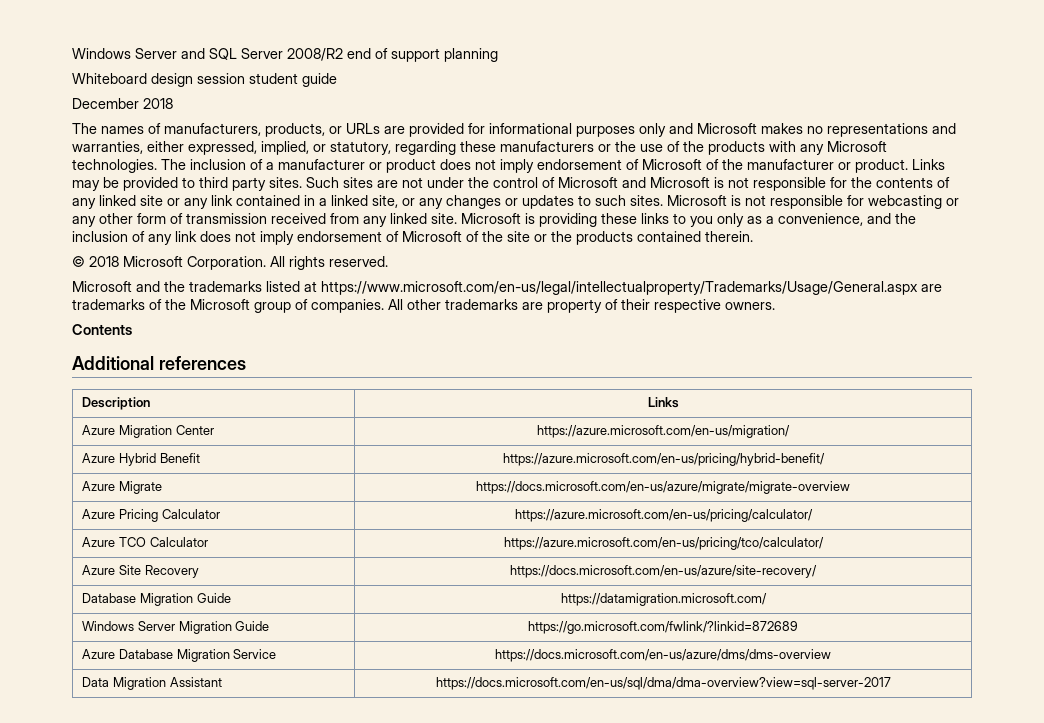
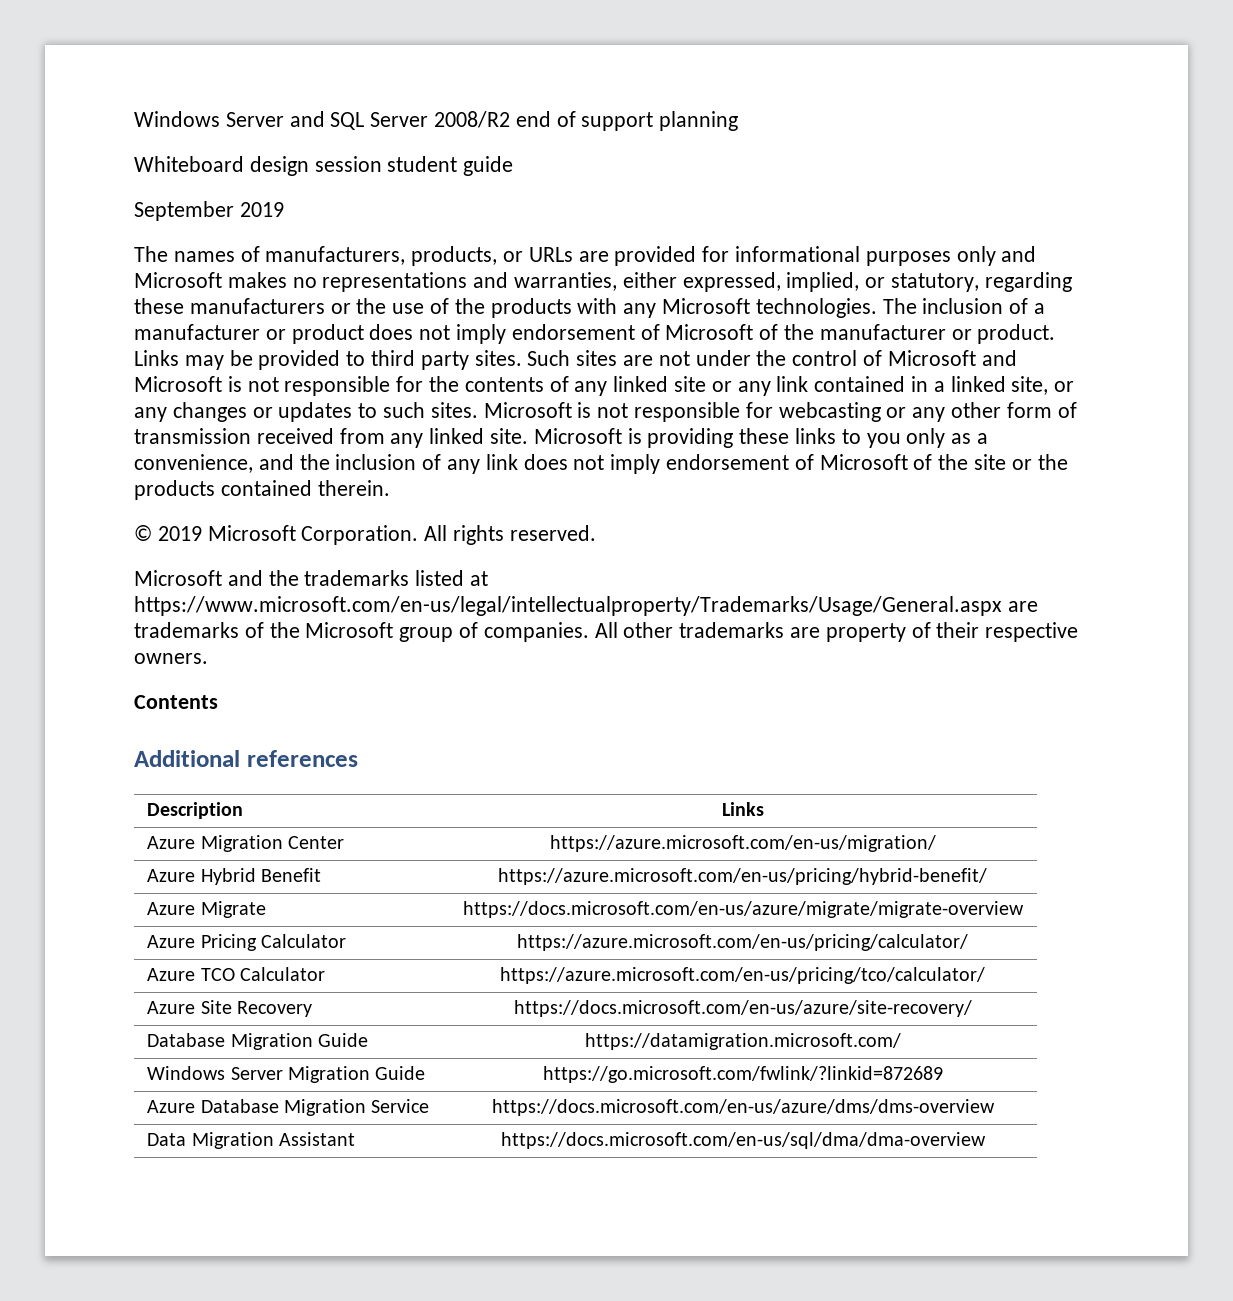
- December 2018
+ September 2019
- © 2018 Microsoft Corporation.
+ © 2019 Microsoft Corporation.
- Data Migration Assistant | https://docs.microsoft.com/en-us/sql/dma/dma-overview?view=sql-server-2017
+ Data Migration Assistant | https://docs.microsoft.com/en-us/sql/dma/dma-overview

